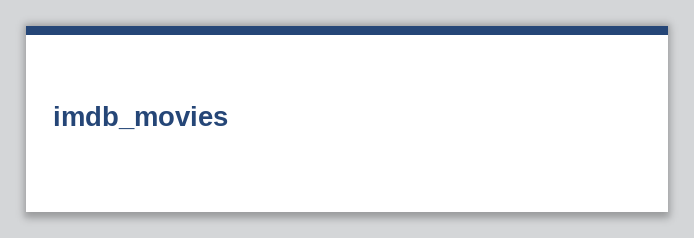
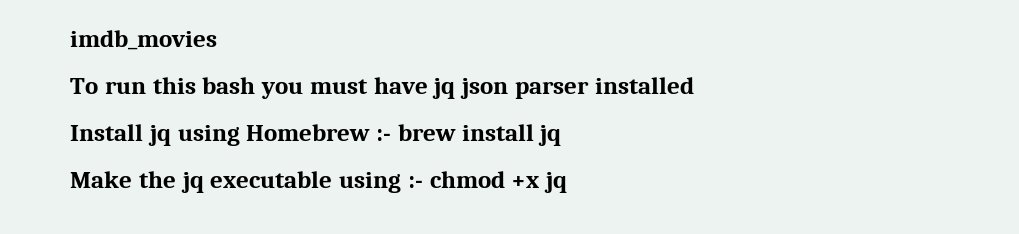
+ To run this bash you must have jq json parser installed
+ Install jq using Homebrew :- brew install jq
+ Make the jq executable using :- chmod +x jq

